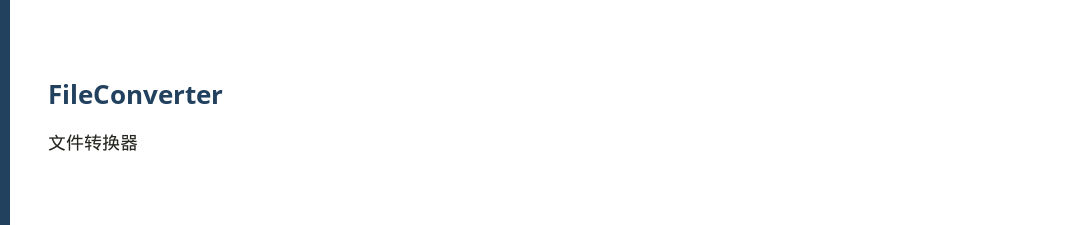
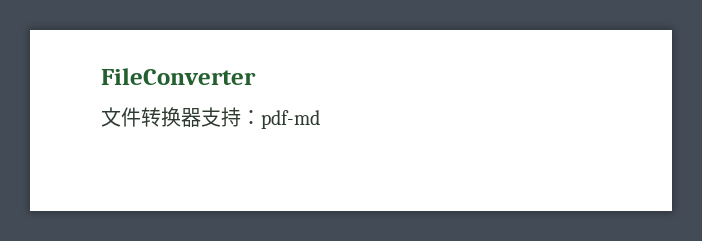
- 文件转换器
+ 文件转换器支持：pdf-md

